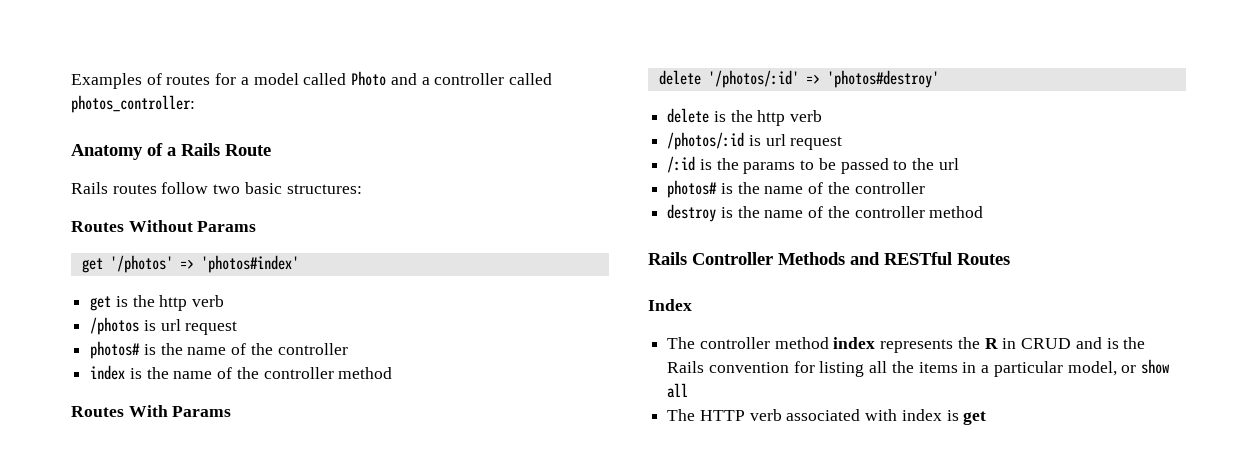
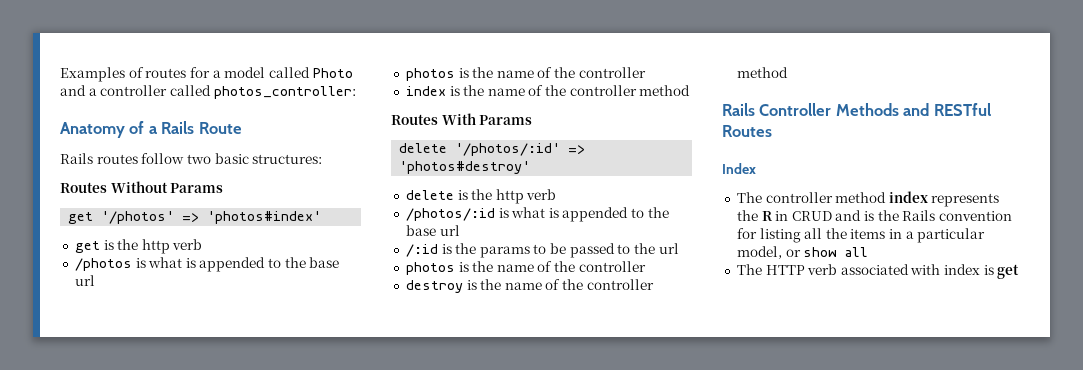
- /photos is url request
- photos# is the name of the controller
+ /photos is what is appended to the base url
+ photos is the name of the controller
- /photos/:id is url request
+ /photos/:id is what is appended to the base url
  /:id is the params to be passed to the url
- photos# is the name of the controller
+ photos is the name of the controller

